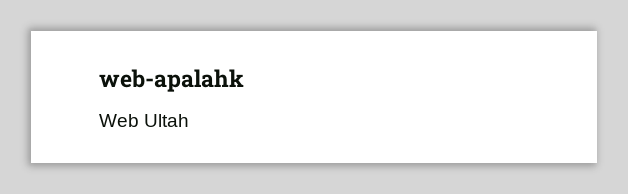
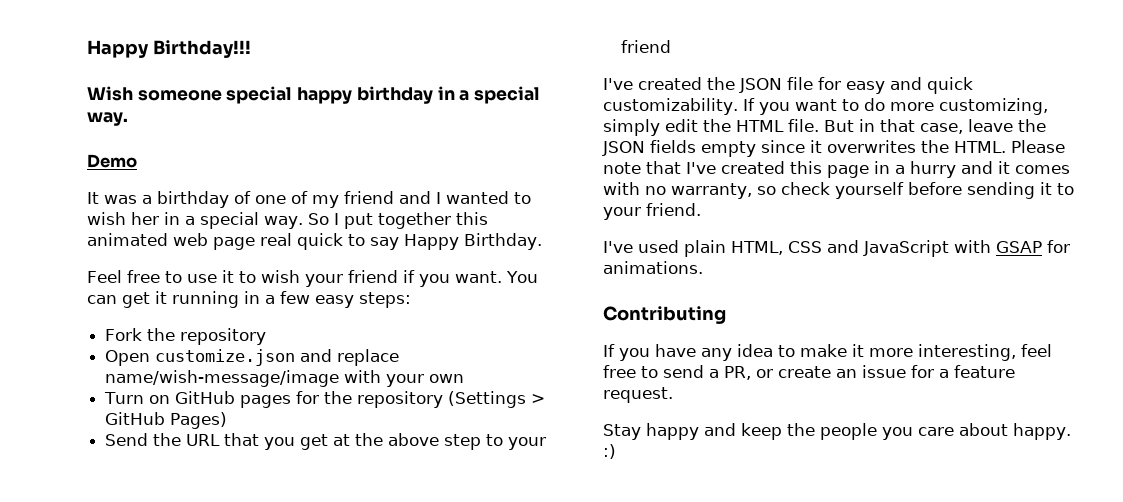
- web-apalahk
- Web Ultah
+ Happy Birthday!!!
+ Wish someone special happy birthday in a special way.
+ Demo
+ It was a birthday of one of my friend and I wanted to wish her in a special way. So I put together this animated web page real quick to say Happy Birthday.
+ Feel free to use it to wish your friend if you want. You can get it running in a few easy steps:
+ Fork the repository
+ Open customize.json and replace name/wish-message/image with your own
+ Turn on GitHub pages for the repository (Settings > GitHub Pages)
+ Send the URL that you get at the above step to your friend
+ I've created the JSON file for easy and quick customizability. If you want to do more customizing, simply edit the HTML file. But in that case, leave the JSON fields empty since it overwrites the HTML. Please note that I've created this page in a hurry and it comes with no warranty, so check yourself before sending it to your friend.
+ I've used plain HTML, CSS and JavaScript with GSAP for animations.
+ Contributing
+ If you have any idea to make it more interesting, feel free to send a PR, or create an issue for a feature request.
+ Stay happy and keep the people you care about happy. :)

